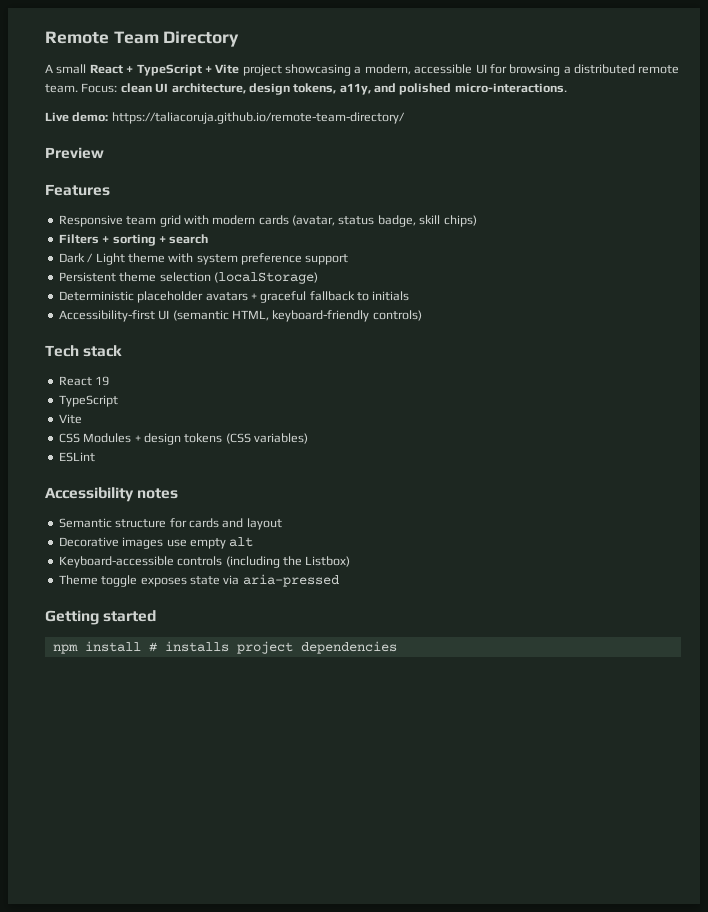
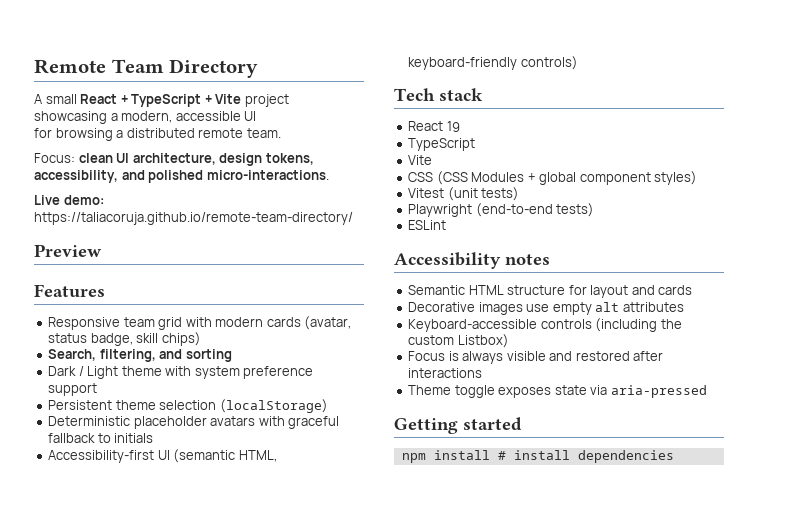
- A small React + TypeScript + Vite project showcasing a modern, accessible UI for browsing a distributed remote team. Focus: clean UI architecture, design tokens, a11y, and polished micro-interactions.
+ A small React + TypeScript + Vite project showcasing a modern, accessible UI
+ for browsing a distributed remote team.
+ Focus: clean UI architecture, design tokens, accessibility, and polished micro-interactions.
- Filters + sorting + search
+ Search, filtering, and sorting
- Deterministic placeholder avatars + graceful fallback to initials
+ Deterministic placeholder avatars with graceful fallback to initials
- CSS Modules + design tokens (CSS variables)
+ CSS (CSS Modules + global component styles)
+ Vitest (unit tests)
+ Playwright (end-to-end tests)
- Semantic structure for cards and layout
+ Semantic HTML structure for layout and cards
- Decorative images use empty alt
+ Decorative images use empty alt attributes
- Keyboard-accessible controls (including the Listbox)
+ Keyboard-accessible controls (including the custom Listbox)
+ Focus is always visible and restored after interactions
- npm install # installs project dependencies
+ npm install # install dependencies

